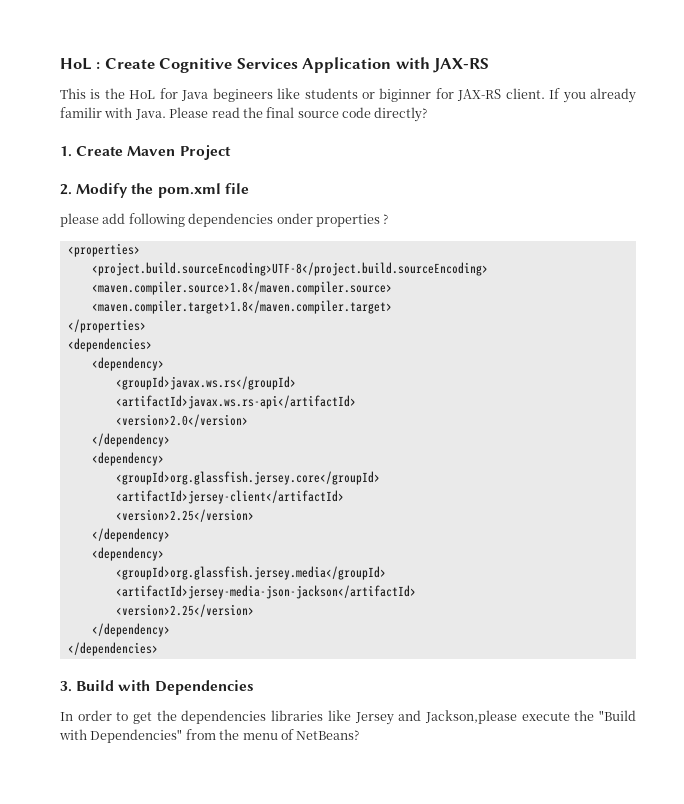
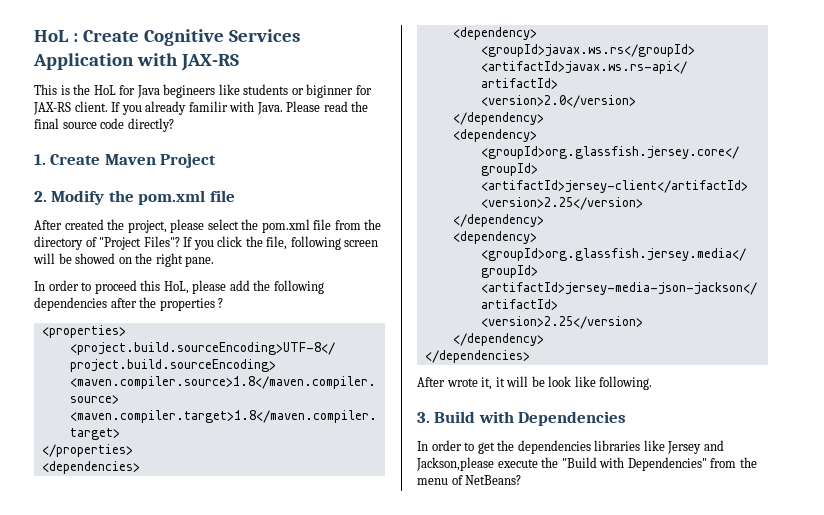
- please add following dependencies onder properties ?
+ After created the project, please select the pom.xml file from the directory of "Project Files"? If you click the file, following screen will be showed on the right pane.
+ In order to proceed this HoL, please add the following dependencies after the properties ?
+ After wrote it, it will be look like following.

